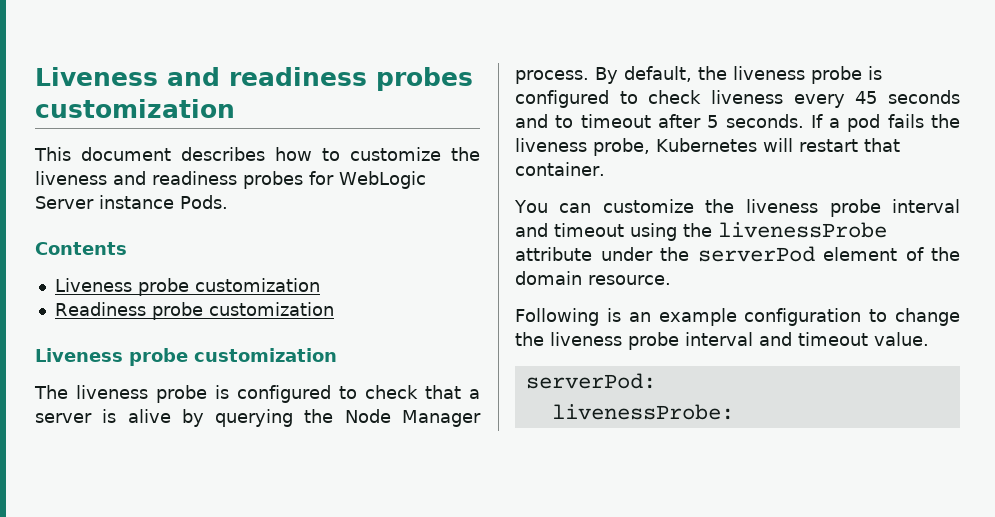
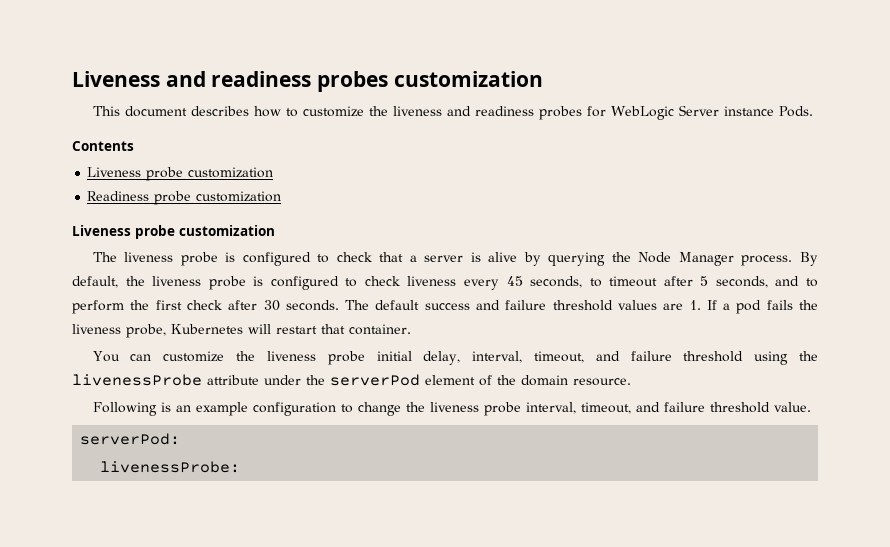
- By default, the liveness probe is configured to check liveness every 45 seconds and to timeout after 5 seconds. If a pod fails the liveness probe, Kubernetes will restart that container.
+ By default, the liveness probe is configured to check liveness every 45 seconds, to timeout after 5 seconds, and to perform the first check after 30 seconds. The default success and failure threshold values are 1. If a pod fails the liveness probe, Kubernetes will restart that container.
- You can customize the liveness probe interval and timeout using the livenessProbe attribute under the serverPod element of the domain resource.
+ You can customize the liveness probe initial delay, interval, timeout, and failure threshold using the livenessProbe attribute under the serverPod element of the domain resource.
- Following is an example configuration to change the liveness probe interval and timeout value.
+ Following is an example configuration to change the liveness probe interval, timeout, and failure threshold value.

